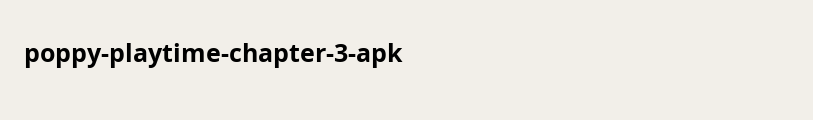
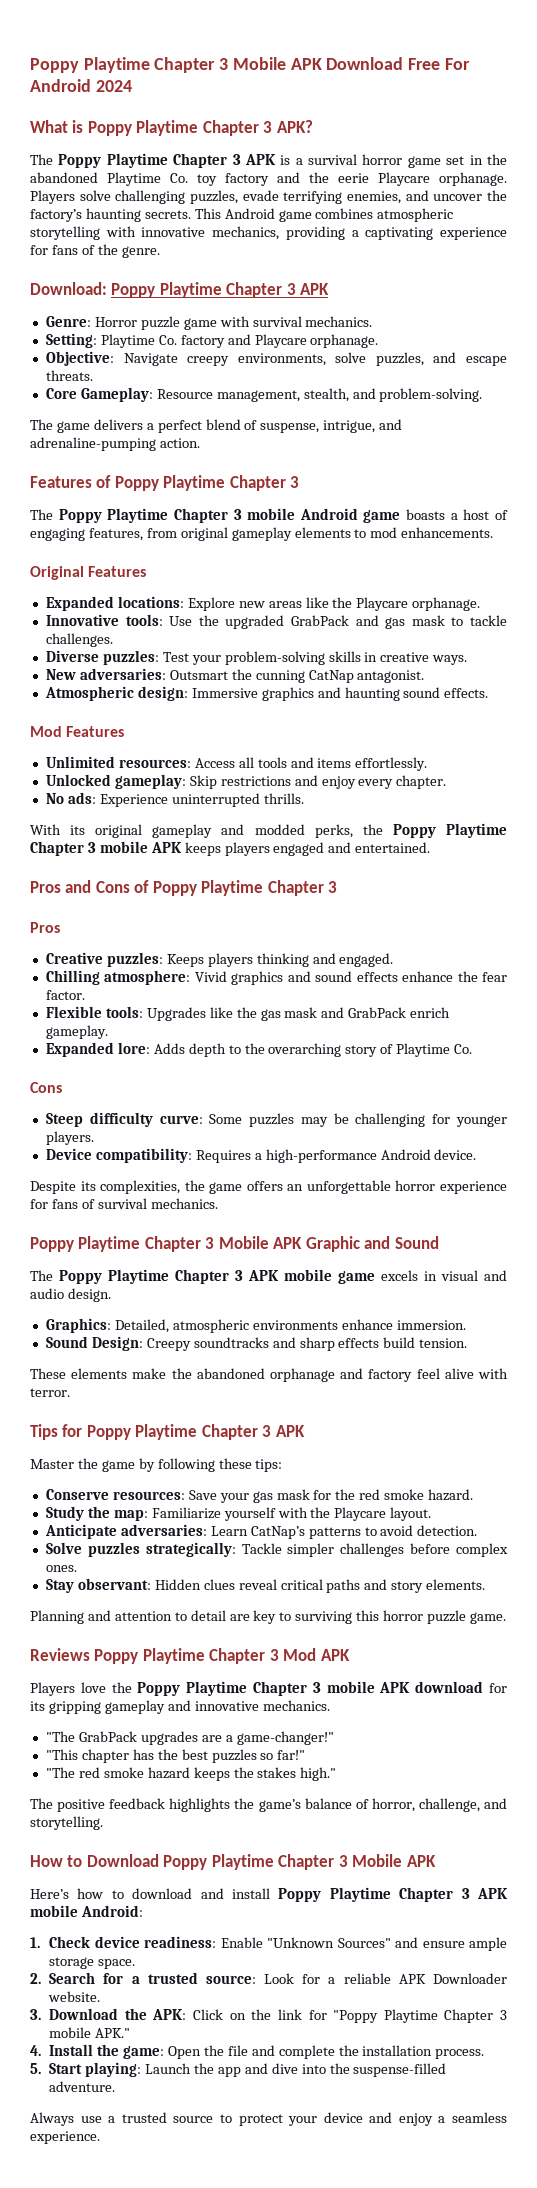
- poppy-playtime-chapter-3-apk
+ Poppy Playtime Chapter 3 Mobile APK Download Free For Android 2024
+ What is Poppy Playtime Chapter 3 APK?
+ The Poppy Playtime Chapter 3 APK is a survival horror game set in the abandoned Playtime Co. toy factory and the eerie Playcare orphanage. Players solve challenging puzzles, evade terrifying enemies, and uncover the factory’s haunting secrets. This Android game combines atmospheric storytelling with innovative mechanics, providing a captivating experience for fans of the genre.
+ Download: Poppy Playtime Chapter 3 APK
+ Genre: Horror puzzle game with survival mechanics.
+ Setting: Playtime Co. factory and Playcare orphanage.
+ Objective: Navigate creepy environments, solve puzzles, and escape threats.
+ Core Gameplay: Resource management, stealth, and problem-solving.
+ The game delivers a perfect blend of suspense, intrigue, and adrenaline-pumping action.
+ Features of Poppy Playtime Chapter 3
+ The Poppy Playtime Chapter 3 mobile Android game boasts a host of engaging features, from original gameplay elements to mod enhancements.
+ Original Features
+ Expanded locations: Explore new areas like the Playcare orphanage.
+ Innovative tools: Use the upgraded GrabPack and gas mask to tackle challenges.
+ Diverse puzzles: Test your problem-solving skills in creative ways.
+ New adversaries: Outsmart the cunning CatNap antagonist.
+ Atmospheric design: Immersive graphics and haunting sound effects.
+ Mod Features
+ Unlimited resources: Access all tools and items effortlessly.
+ Unlocked gameplay: Skip restrictions and enjoy every chapter.
+ No ads: Experience uninterrupted thrills.
+ With its original gameplay and modded perks, the Poppy Playtime Chapter 3 mobile APK keeps players engaged and entertained.
+ Pros and Cons of Poppy Playtime Chapter 3
+ Pros
+ Creative puzzles: Keeps players thinking and engaged.
+ Chilling atmosphere: Vivid graphics and sound effects enhance the fear factor.
+ Flexible tools: Upgrades like the gas mask and GrabPack enrich gameplay.
+ Expanded lore: Adds depth to the overarching story of Playtime Co.
+ Cons
+ Steep difficulty curve: Some puzzles may be challenging for younger players.
+ Device compatibility: Requires a high-performance Android device.
+ Despite its complexities, the game offers an unforgettable horror experience for fans of survival mechanics.
+ Poppy Playtime Chapter 3 Mobile APK Graphic and Sound
+ The Poppy Playtime Chapter 3 APK mobile game excels in visual and audio design.
+ Graphics: Detailed, atmospheric environments enhance immersion.
+ Sound Design: Creepy soundtracks and sharp effects build tension.
+ These elements make the abandoned orphanage and factory feel alive with terror.
+ Tips for Poppy Playtime Chapter 3 APK
+ Master the game by following these tips:
+ Conserve resources: Save your gas mask for the red smoke hazard.
+ Study the map: Familiarize yourself with the Playcare layout.
+ Anticipate adversaries: Learn CatNap’s patterns to avoid detection.
+ Solve puzzles strategically: Tackle simpler challenges before complex ones.
+ Stay observant: Hidden clues reveal critical paths and story elements.
+ Planning and attention to detail are key to surviving this horror puzzle game.
+ Reviews Poppy Playtime Chapter 3 Mod APK
+ Players love the Poppy Playtime Chapter 3 mobile APK download for its gripping gameplay and innovative mechanics.
+ "The GrabPack upgrades are a game-changer!"
+ "This chapter has the best puzzles so far!"
+ "The red smoke hazard keeps the stakes high."
+ The positive feedback highlights the game’s balance of horror, challenge, and storytelling.
+ How to Download Poppy Playtime Chapter 3 Mobile APK
+ Here’s how to download and install Poppy Playtime Chapter 3 APK mobile Android:
+ 1. Check device readiness: Enable "Unknown Sources" and ensure ample storage space.
+ 2. Search for a trusted source: Look for a reliable APK Downloader website.
+ 3. Download the APK: Click on the link for "Poppy Playtime Chapter 3 mobile APK."
+ 4. Install the game: Open the file and complete the installation process.
+ 5. Start playing: Launch the app and dive into the suspense-filled adventure.
+ Always use a trusted source to protect your device and enjoy a seamless experience.

